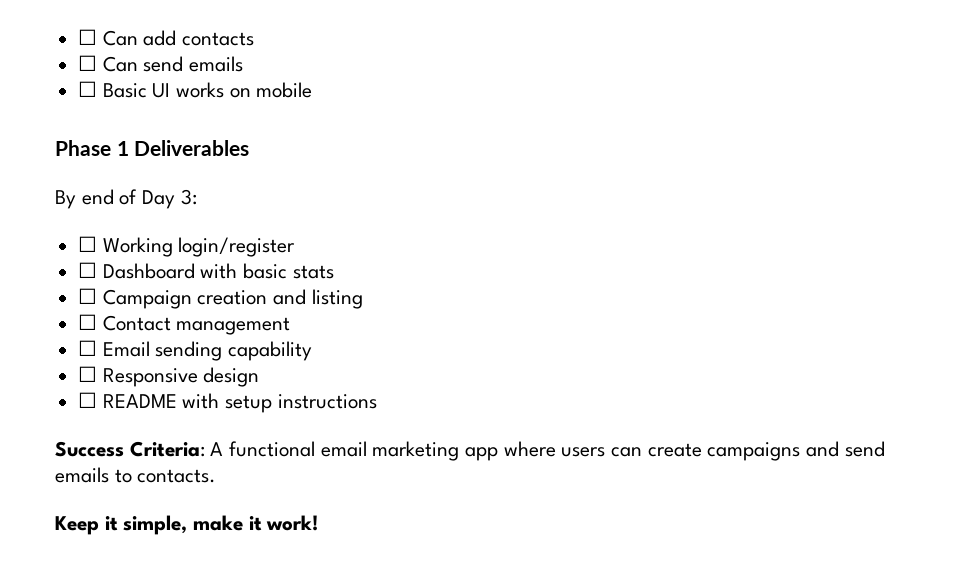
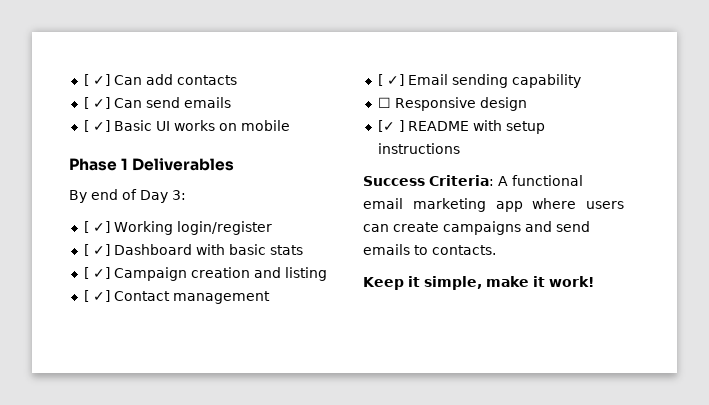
- ☐ Can add contacts
+ [ ✓] Can add contacts
- ☐ Can send emails
+ [ ✓] Can send emails
- ☐ Basic UI works on mobile
+ [ ✓] Basic UI works on mobile
- ☐ Working login/register
+ [ ✓] Working login/register
- ☐ Dashboard with basic stats
+ [ ✓] Dashboard with basic stats
- ☐ Campaign creation and listing
+ [ ✓] Campaign creation and listing
- ☐ Contact management
+ [ ✓] Contact management
- ☐ Email sending capability
+ [ ✓] Email sending capability
- ☐ README with setup instructions
+ [✓ ] README with setup instructions

